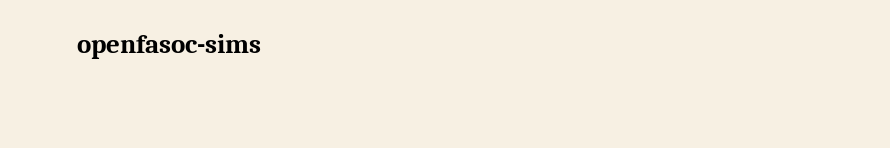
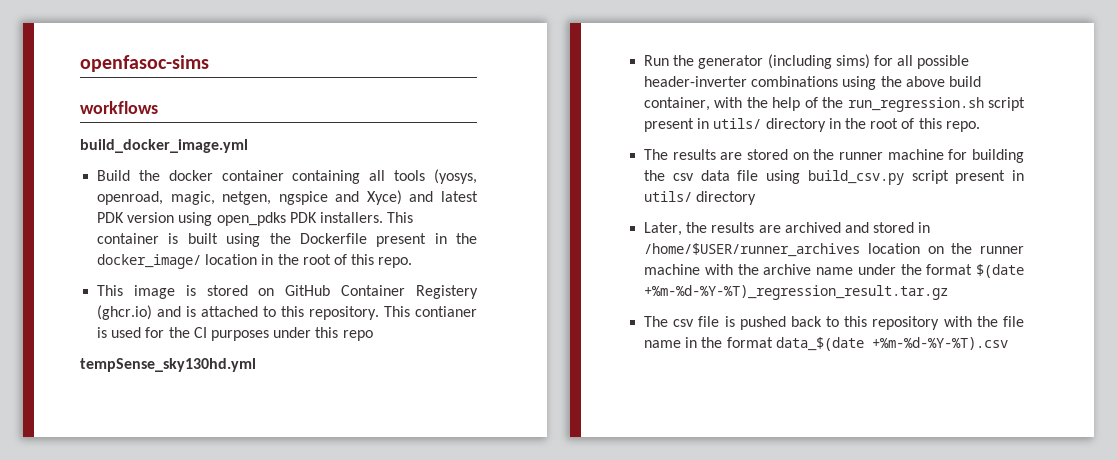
+ workflows
+ build_docker_image.yml
+ Build the docker container containing all tools (yosys, openroad, magic, netgen, ngspice and Xyce) and latest PDK version using open_pdks PDK installers. This container is built using the Dockerfile present in the docker_image/ location in the root of this repo.
+ This image is stored on GitHub Container Registery (ghcr.io) and is attached to this repository. This contianer is used for the CI purposes under this repo
+ tempSense_sky130hd.yml
+ Run the generator (including sims) for all possible header-inverter combinations using the above build container, with the help of the run_regression.sh script present in utils/ directory in the root of this repo.
+ The results are stored on the runner machine for building the csv data file using build_csv.py script present in utils/ directory
+ Later, the results are archived and stored in /home/$USER/runner_archives location on the runner machine with the archive name under the format $(date +%m-%d-%Y-%T)_regression_result.tar.gz
+ The csv file is pushed back to this repository with the file name in the format data_$(date +%m-%d-%Y-%T).csv

